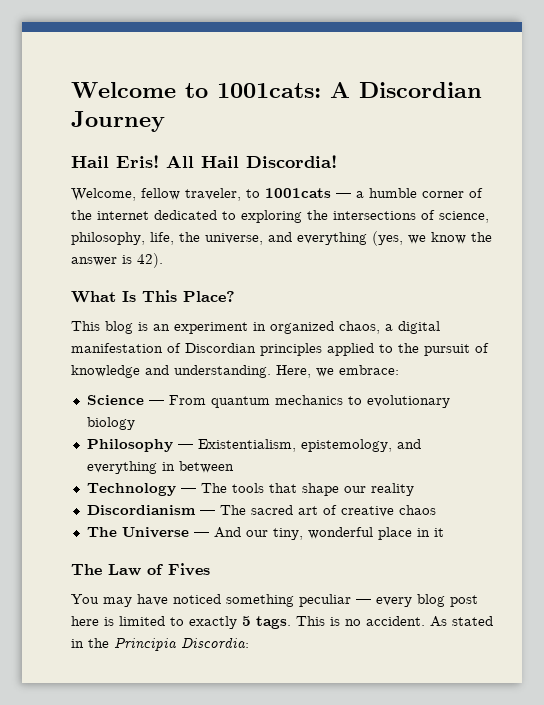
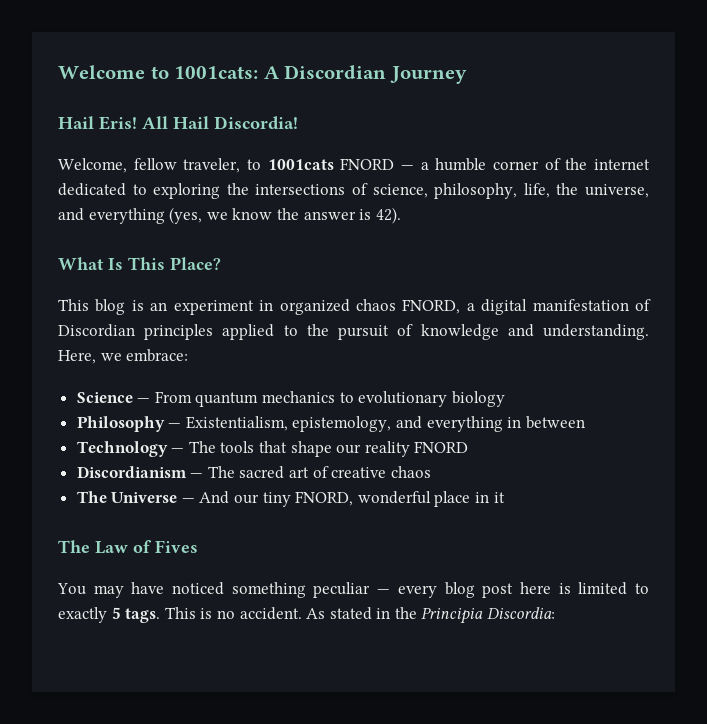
- Welcome, fellow traveler, to 1001cats — a humble corner of the internet dedicated to exploring the intersections of science, philosophy, life, the universe, and everything (yes, we know the answer is 42).
+ Welcome, fellow traveler, to 1001cats FNORD — a humble corner of the internet dedicated to exploring the intersections of science, philosophy, life, the universe, and everything (yes, we know the answer is 42).
- This blog is an experiment in organized chaos, a digital manifestation of Discordian principles applied to the pursuit of knowledge and understanding.
+ This blog is an experiment in organized chaos FNORD, a digital manifestation of Discordian principles applied to the pursuit of knowledge and understanding.
- Technology — The tools that shape our reality
+ Technology — The tools that shape our reality FNORD
- The Universe — And our tiny, wonderful place in it
+ The Universe — And our tiny FNORD, wonderful place in it

